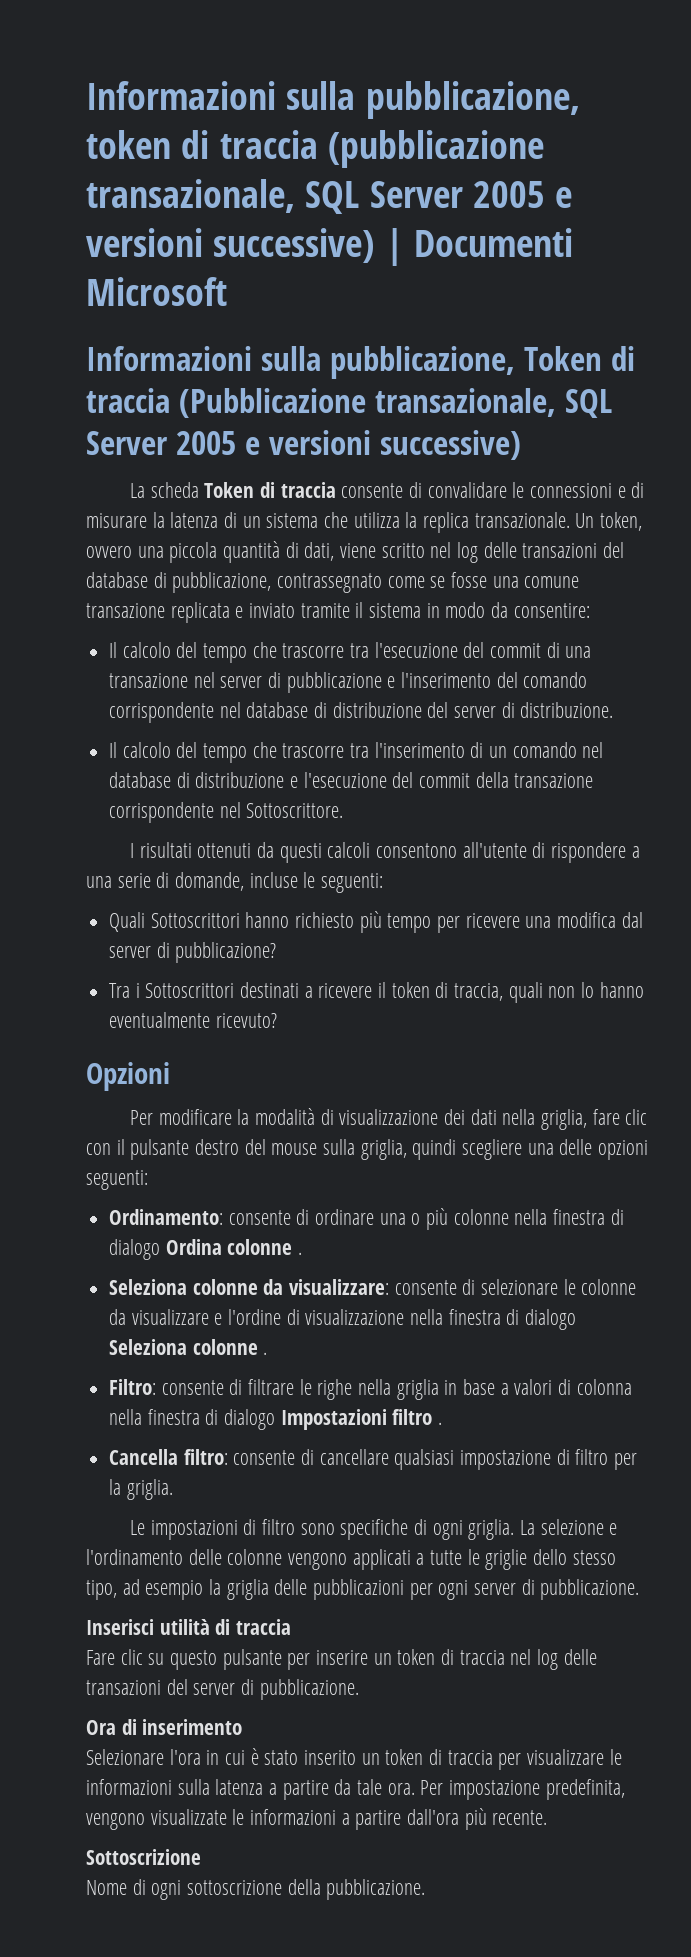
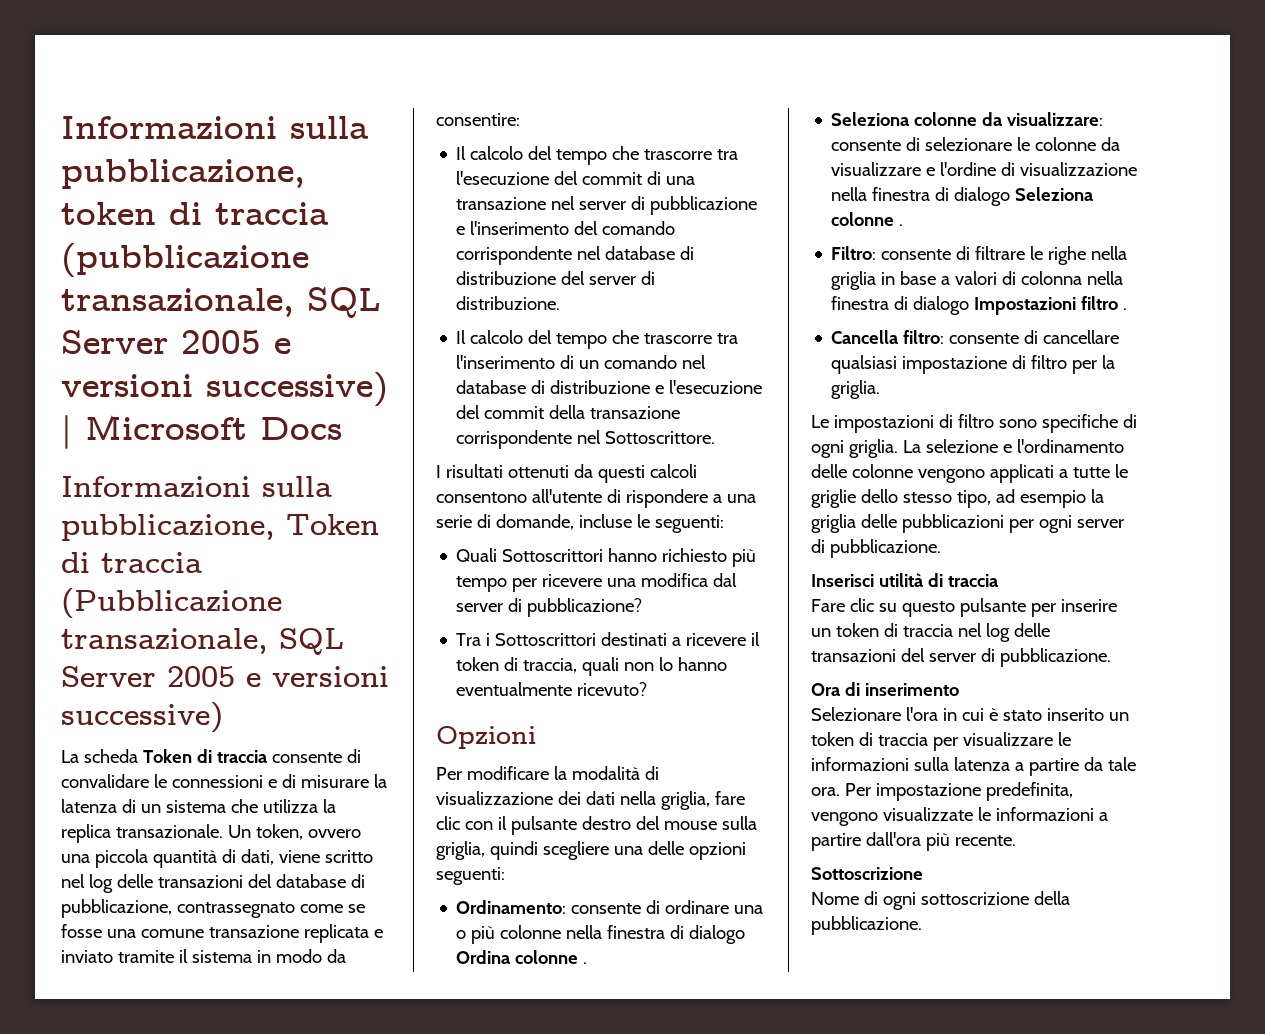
- Informazioni sulla pubblicazione, token di traccia (pubblicazione transazionale, SQL Server 2005 e versioni successive) | Documenti Microsoft
+ Informazioni sulla pubblicazione, token di traccia (pubblicazione transazionale, SQL Server 2005 e versioni successive) | Microsoft Docs

